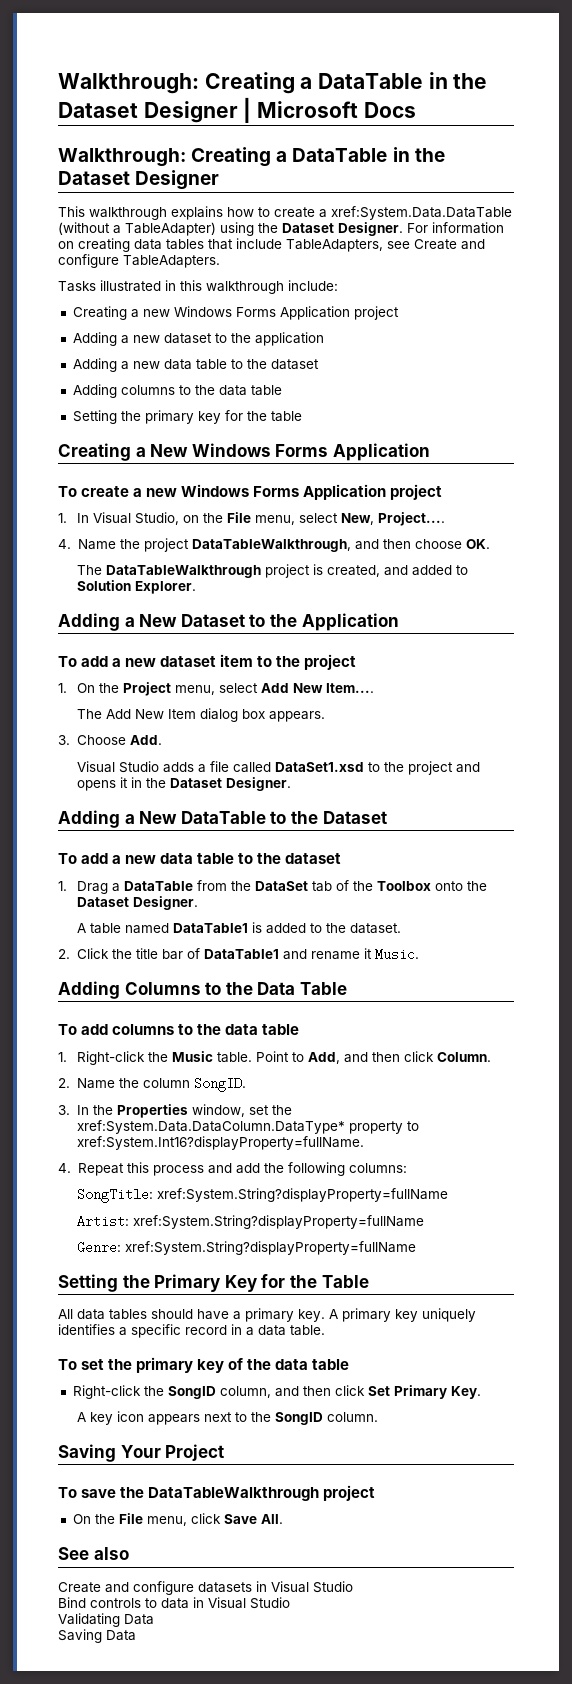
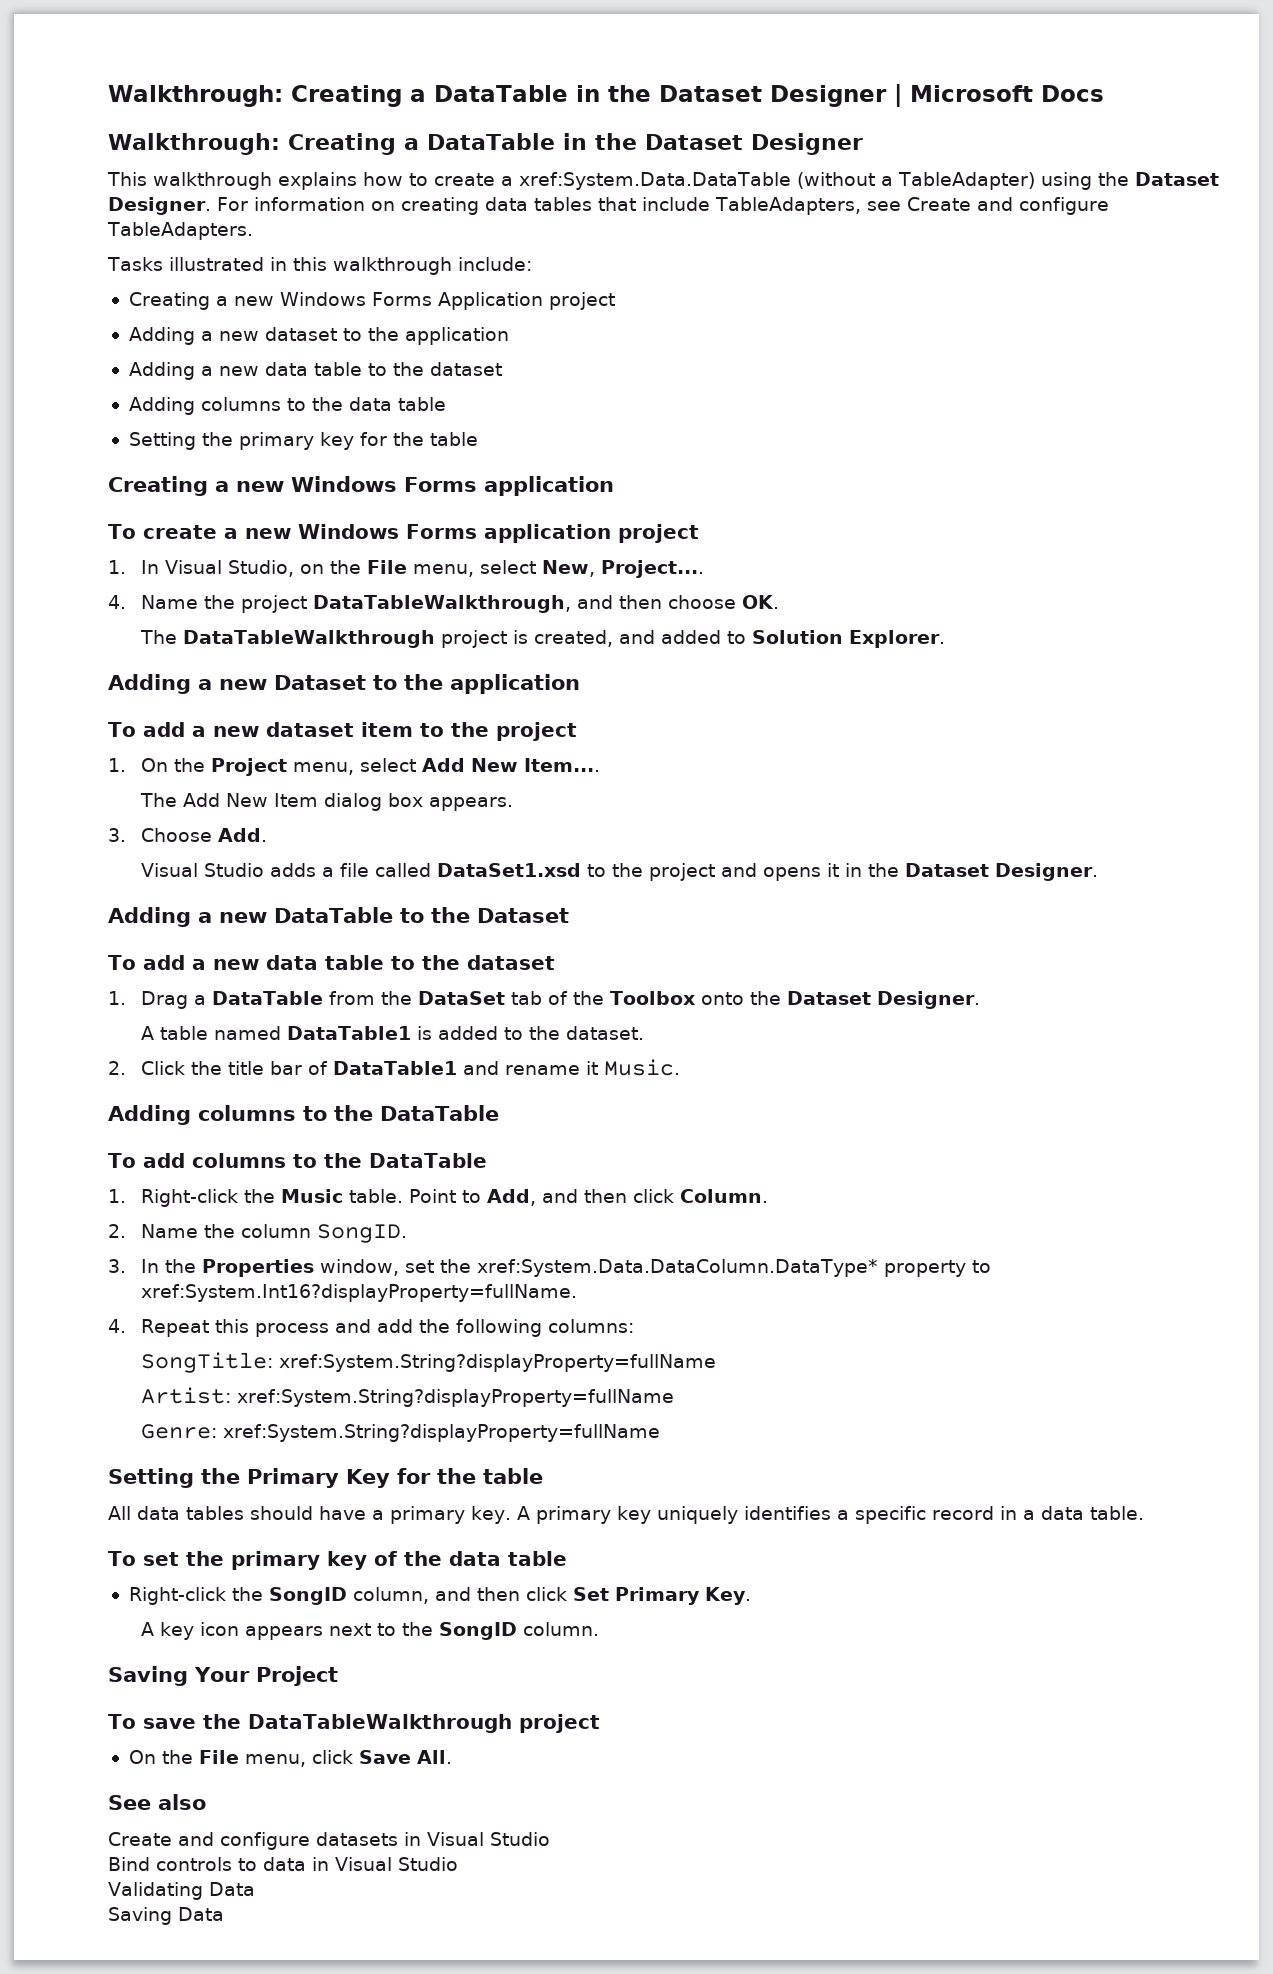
- Creating a New Windows Forms Application
+ Creating a new Windows Forms application
- To create a new Windows Forms Application project
+ To create a new Windows Forms application project
- Adding a New Dataset to the Application
+ Adding a new Dataset to the application
- Adding a New DataTable to the Dataset
+ Adding a new DataTable to the Dataset
- Adding Columns to the Data Table
+ Adding columns to the DataTable
- To add columns to the data table
+ To add columns to the DataTable
- Setting the Primary Key for the Table
+ Setting the Primary Key for the table

